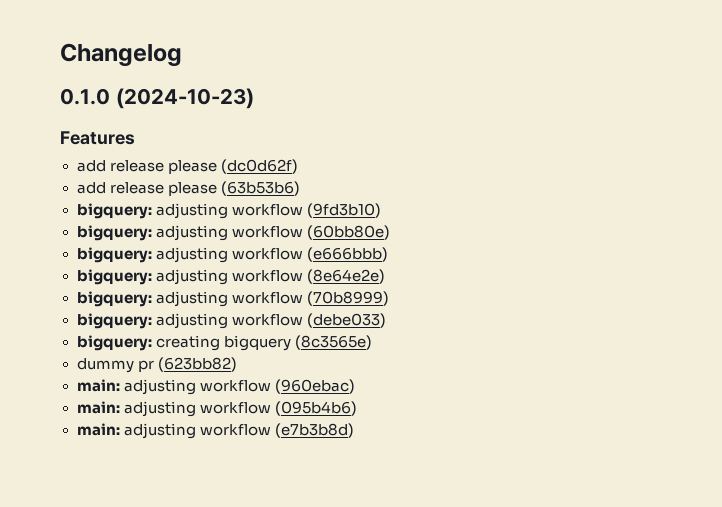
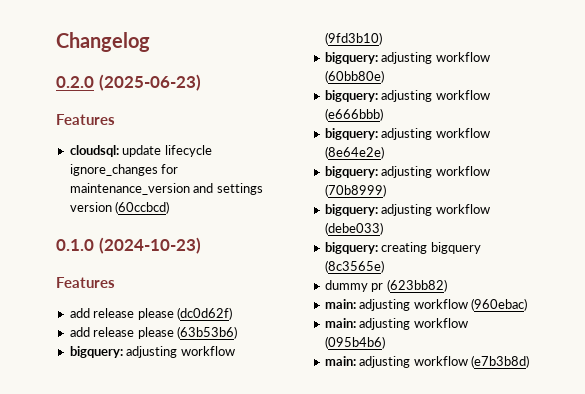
+ 0.2.0 (2025-06-23)
+ Features
+ cloudsql: update lifecycle ignore_changes for maintenance_version and settings version (60ccbcd)

